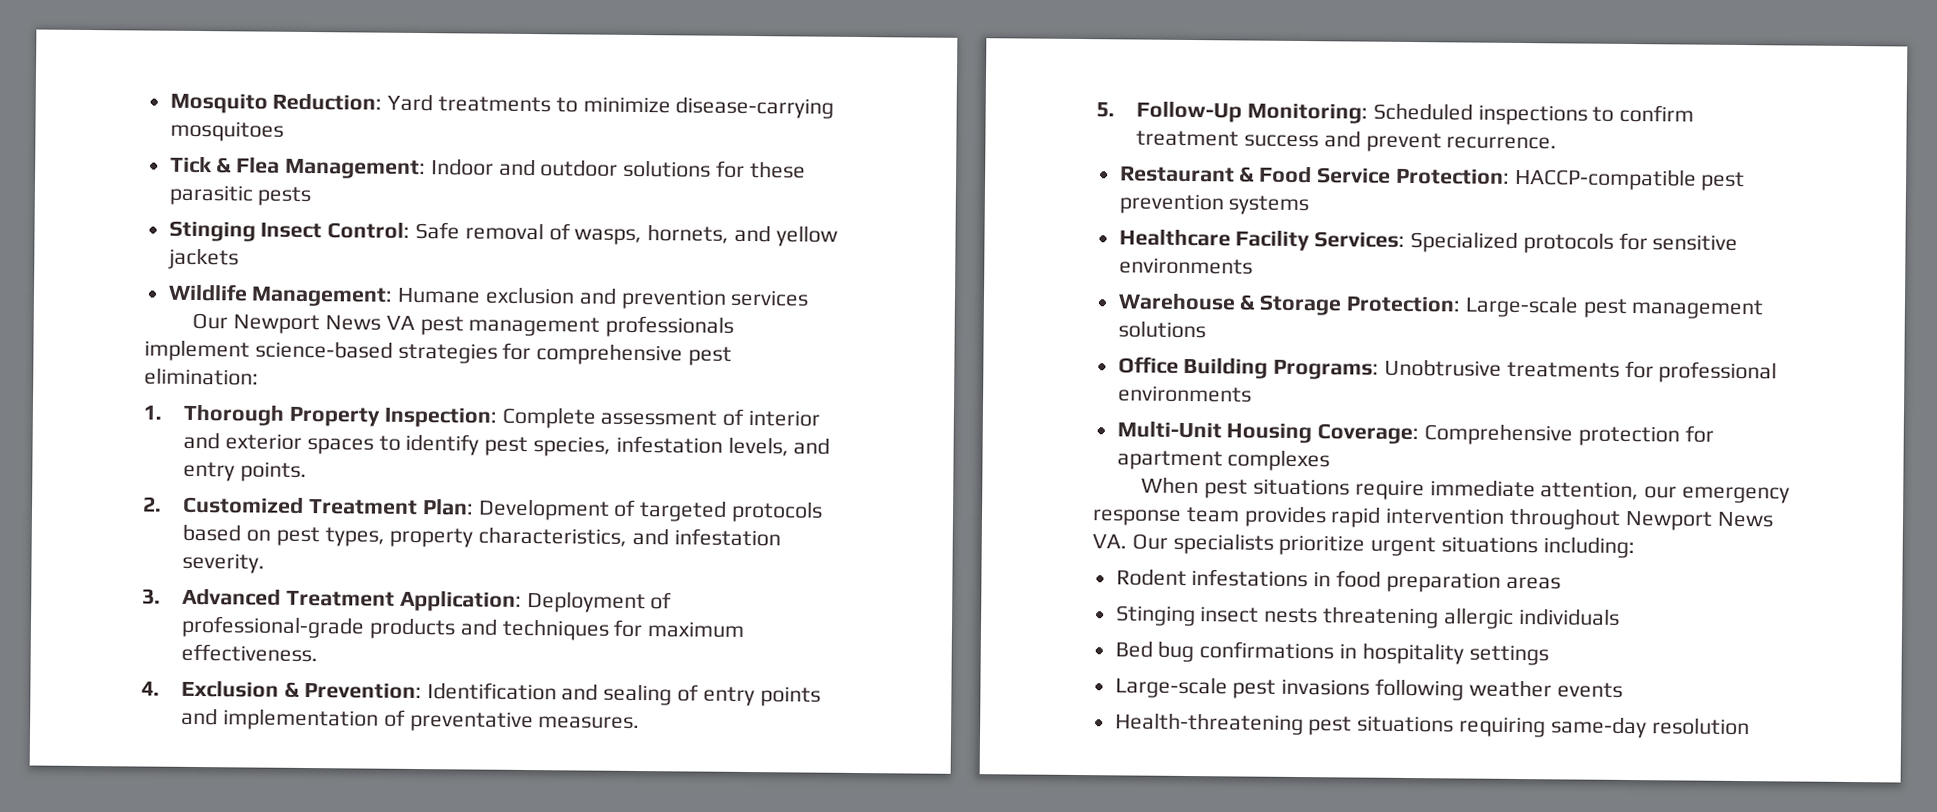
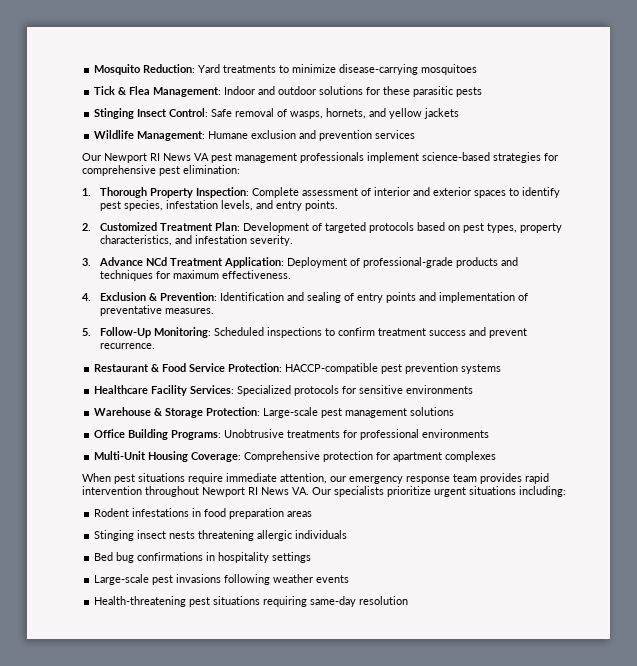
- Our Newport News VA pest management professionals implement science-based strategies for comprehensive pest elimination:
+ Our Newport RI News VA pest management professionals implement science-based strategies for comprehensive pest elimination:
- 3. Advanced Treatment Application: Deployment of professional-grade products and techniques for maximum effectiveness.
+ 3. Advance NCd Treatment Application: Deployment of professional-grade products and techniques for maximum effectiveness.
- When pest situations require immediate attention, our emergency response team provides rapid intervention throughout Newport News VA. Our specialists prioritize urgent situations including:
+ When pest situations require immediate attention, our emergency response team provides rapid intervention throughout Newport RI News VA. Our specialists prioritize urgent situations including:

